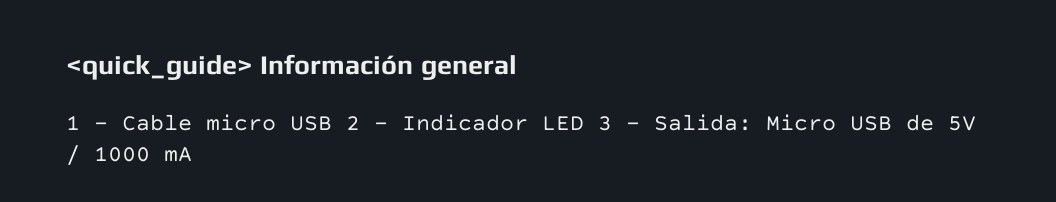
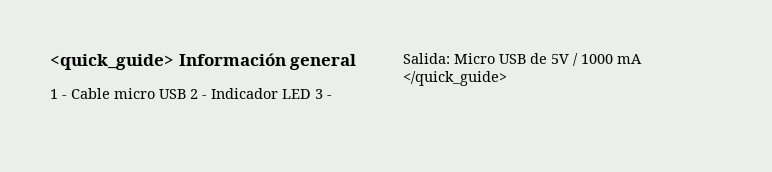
- 1 - Cable micro USB 2 - Indicador LED 3 - Salida: Micro USB de 5V / 1000 mA
+ 1 - Cable micro USB 2 - Indicador LED 3 - Salida: Micro USB de 5V / 1000 mA </quick_guide>

